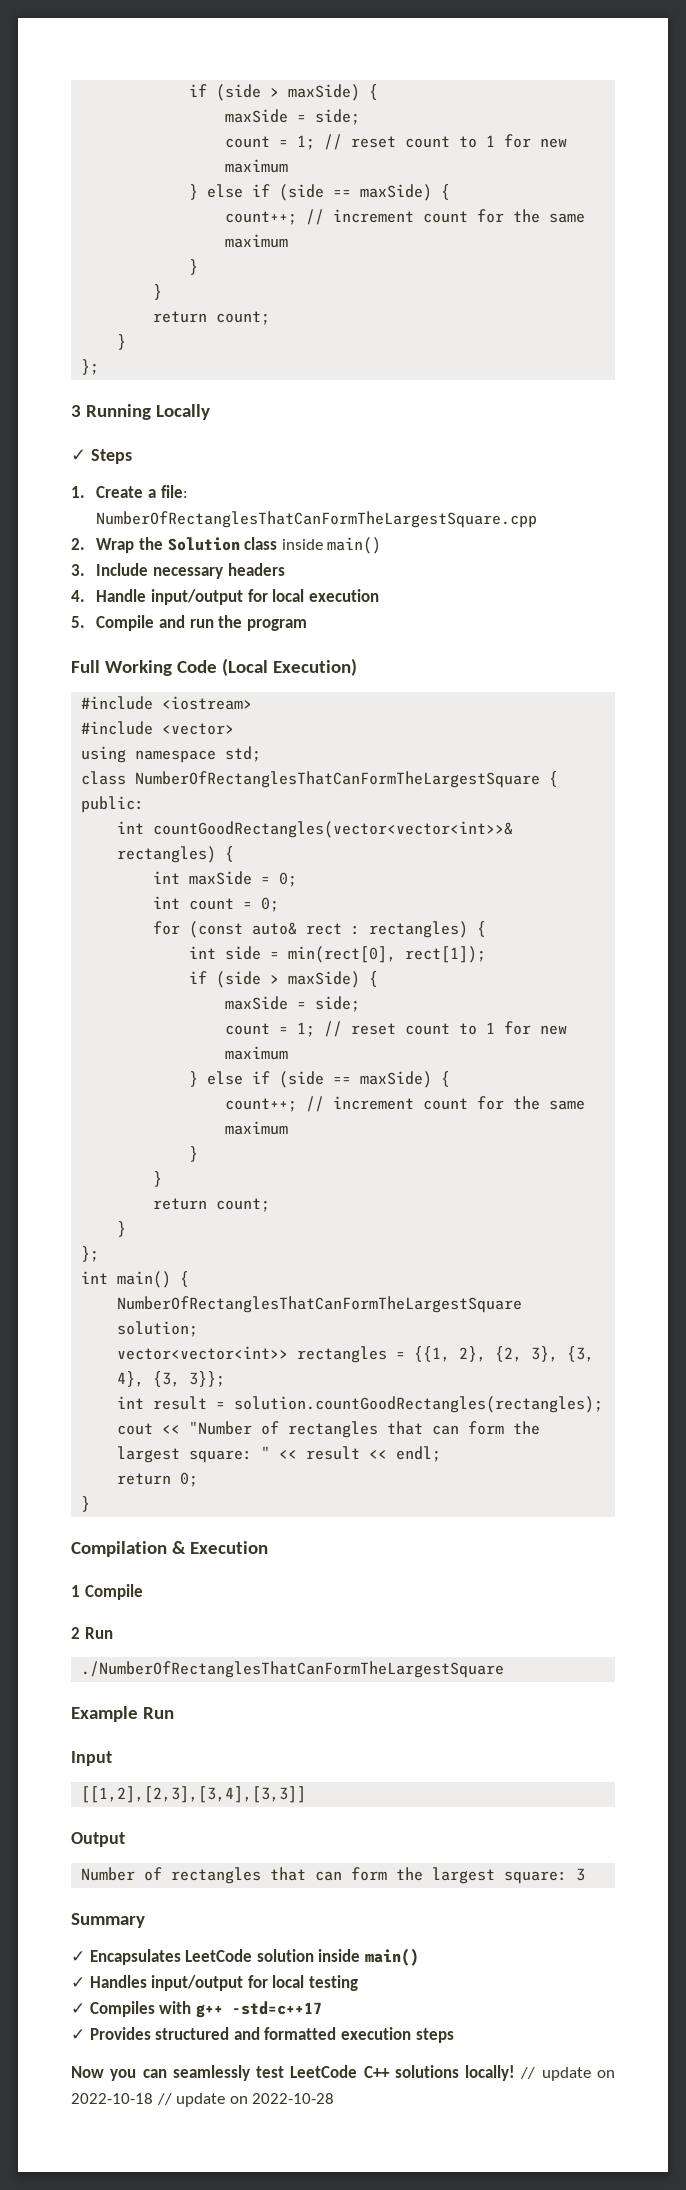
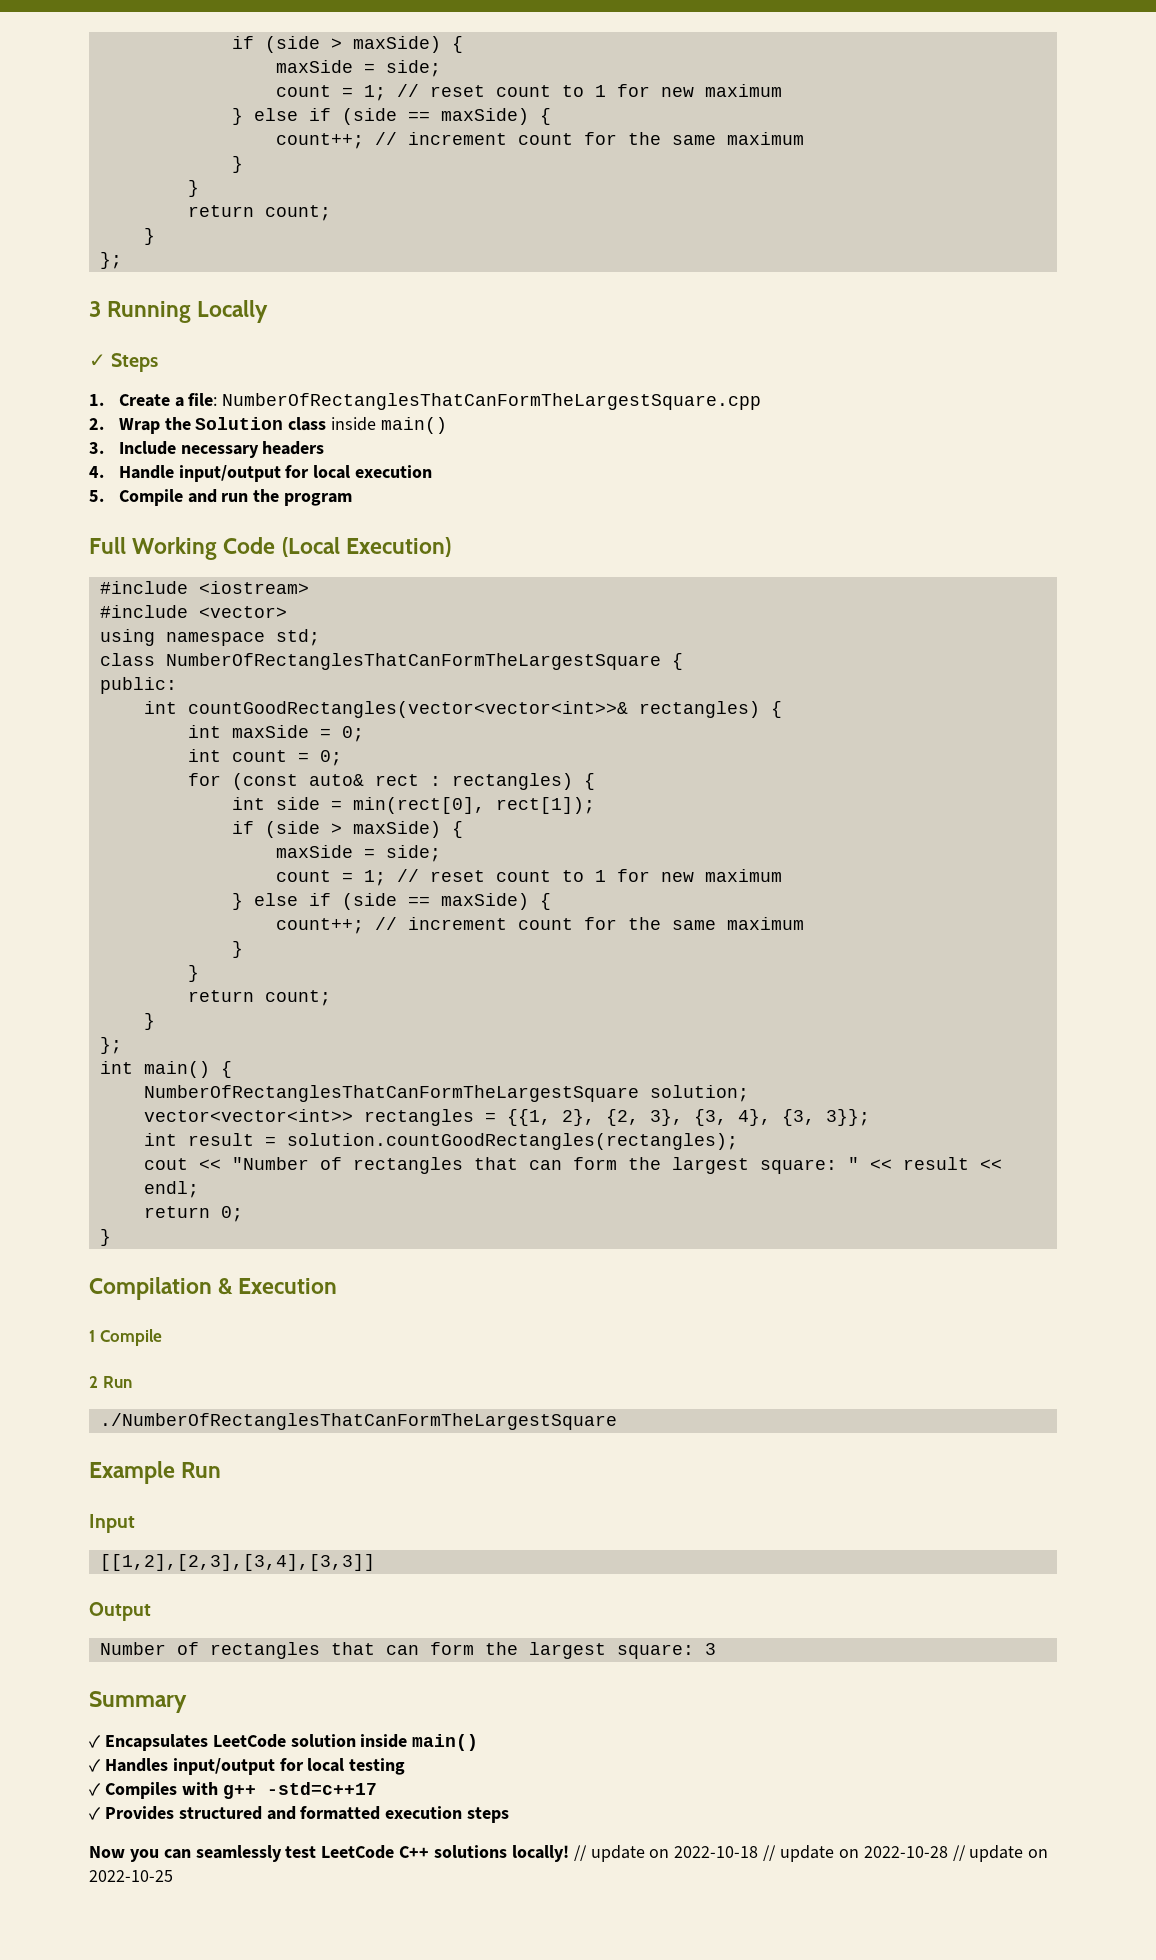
- // update on 2022-10-18 // update on 2022-10-28
+ // update on 2022-10-18 // update on 2022-10-28 // update on 2022-10-25

